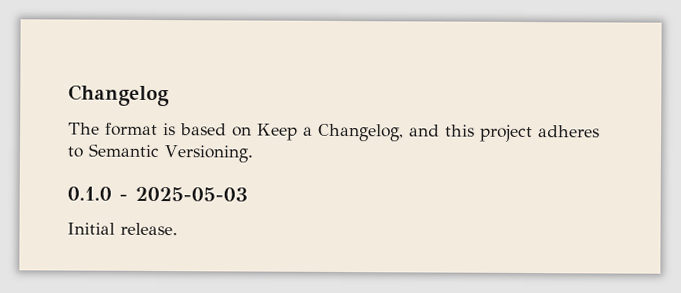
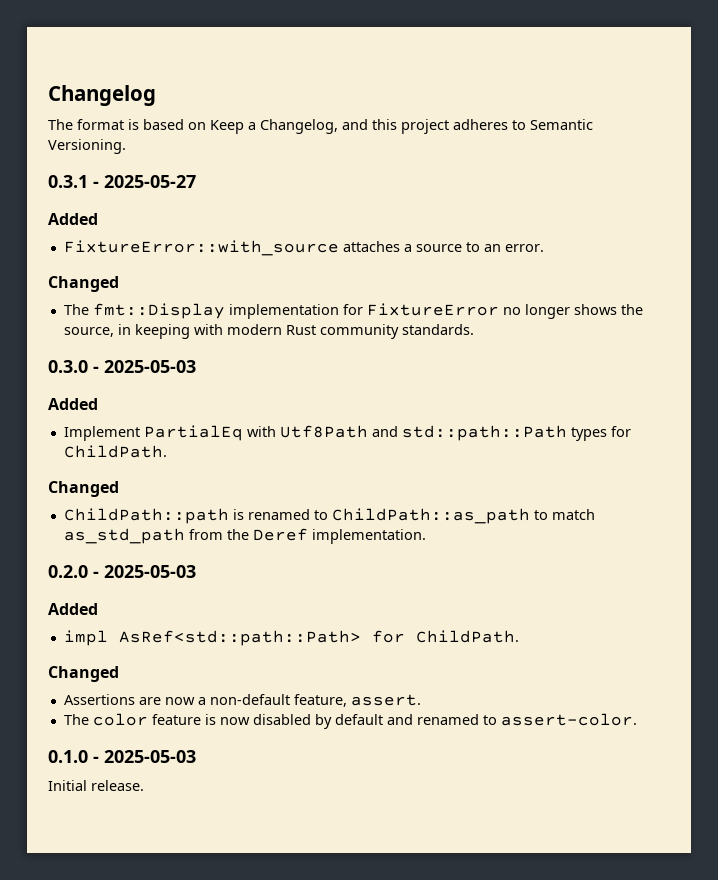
+ 0.3.1 - 2025-05-27
+ Added
+ FixtureError::with_source attaches a source to an error.
+ Changed
+ The fmt::Display implementation for FixtureError no longer shows the source, in keeping with modern Rust community standards.
+ 0.3.0 - 2025-05-03
+ Added
+ Implement PartialEq with Utf8Path and std::path::Path types for ChildPath.
+ Changed
+ ChildPath::path is renamed to ChildPath::as_path to match as_std_path from the Deref implementation.
+ 0.2.0 - 2025-05-03
+ Added
+ impl AsRef<std::path::Path> for ChildPath.
+ Changed
+ Assertions are now a non-default feature, assert.
+ The color feature is now disabled by default and renamed to assert-color.

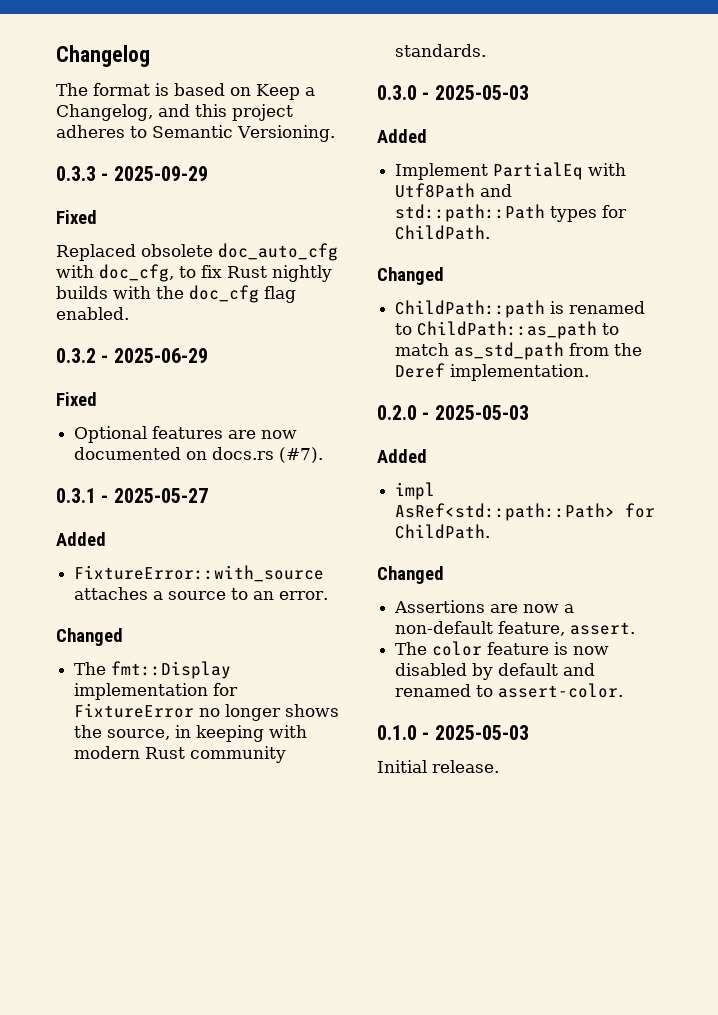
+ 0.3.3 - 2025-09-29
+ Fixed
+ Replaced obsolete doc_auto_cfg with doc_cfg, to fix Rust nightly builds with the doc_cfg flag enabled.
+ 0.3.2 - 2025-06-29
+ Fixed
+ Optional features are now documented on docs.rs (#7).

